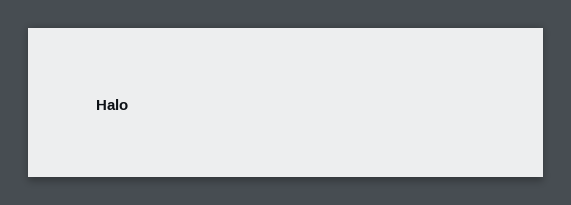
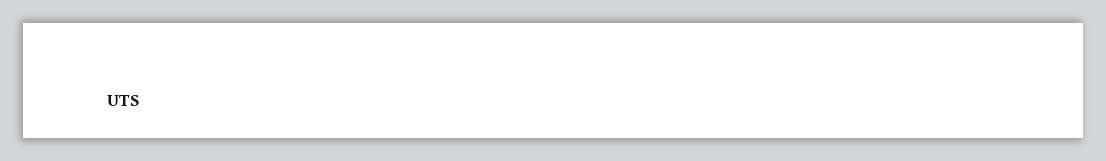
- Halo
+ UTS

